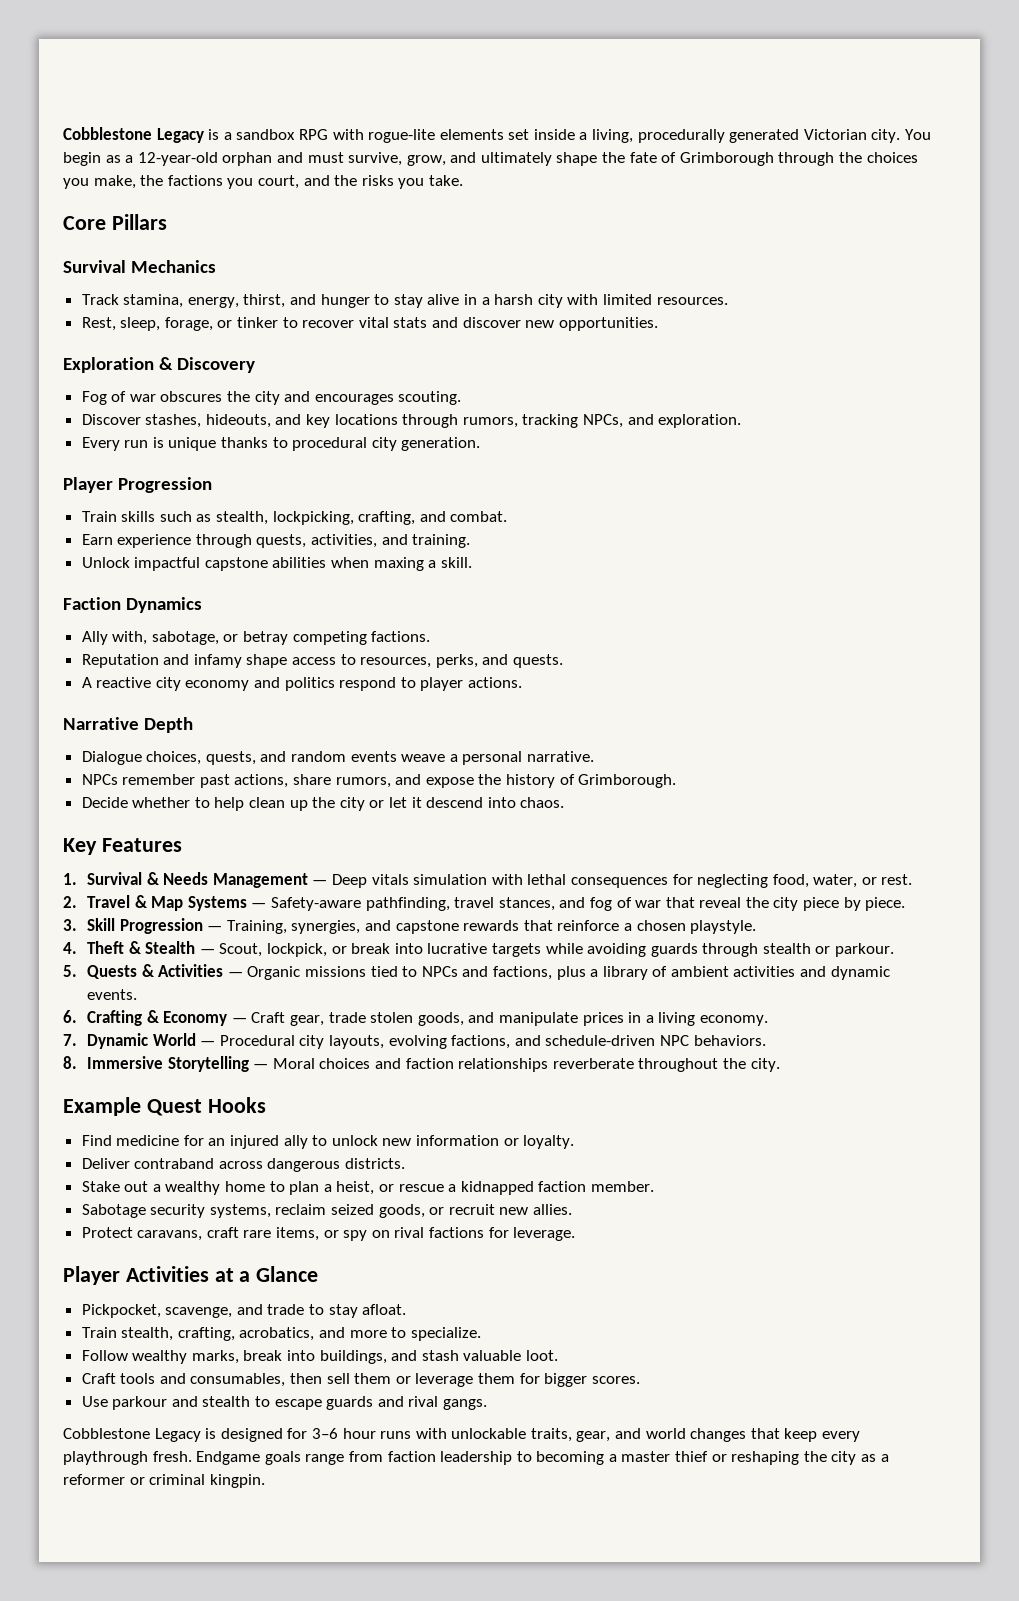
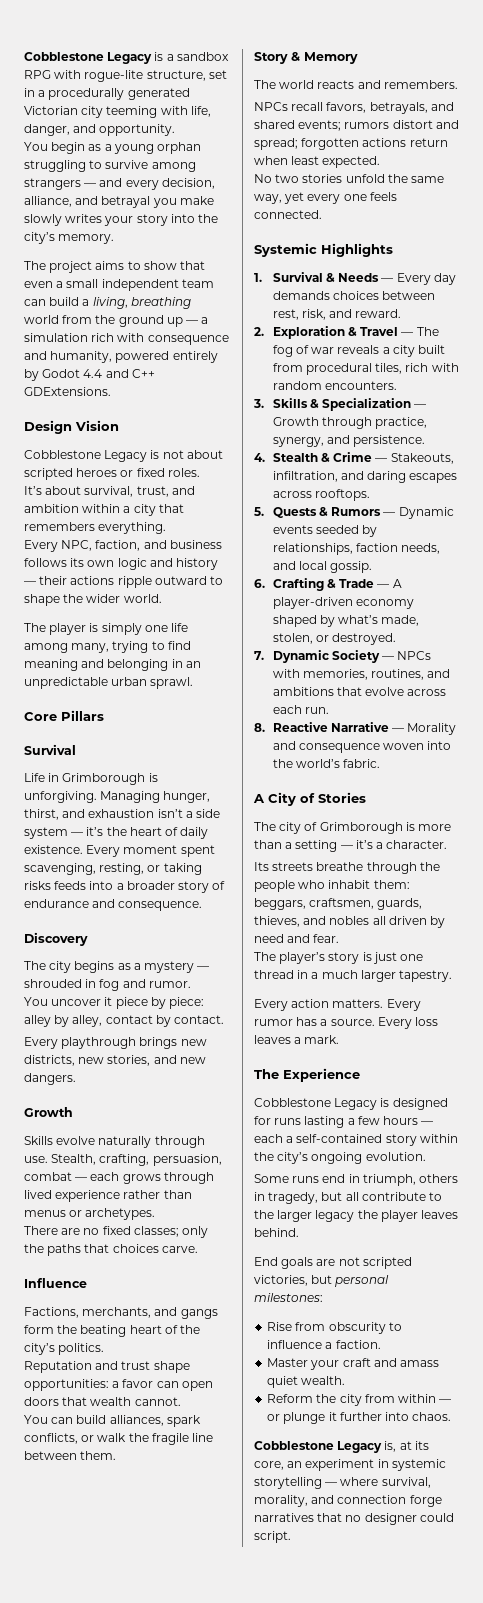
- Cobblestone Legacy is a sandbox RPG with rogue-lite elements set inside a living, procedurally generated Victorian city. You begin as a 12-year-old orphan and must survive, grow, and ultimately shape the fate of Grimborough through the choices you make, the factions you court, and the risks you take.
+ Cobblestone Legacy is a sandbox RPG with rogue-lite structure, set in a procedurally generated Victorian city teeming with life, danger, and opportunity.
+ You begin as a young orphan struggling to survive among strangers — and every decision, alliance, and betrayal you make slowly writes your story into the city’s memory.
+ The project aims to show that even a small independent team can build a living, breathing world from the ground up — a simulation rich with consequence and humanity, powered entirely by Godot 4.4 and C++ GDExtensions.
+ Design Vision
+ Cobblestone Legacy is not about scripted heroes or fixed roles.
+ It’s about survival, trust, and ambition within a city that remembers everything.
+ Every NPC, faction, and business follows its own logic and history — their actions ripple outward to shape the wider world.
+ The player is simply one life among many, trying to find meaning and belonging in an unpredictable urban sprawl.
  Core Pillars
- Survival Mechanics
- Track stamina, energy, thirst, and hunger to stay alive in a harsh city with limited resources.
- Rest, sleep, forage, or tinker to recover vital stats and discover new opportunities.
- Exploration & Discovery
- Fog of war obscures the city and encourages scouting.
- Discover stashes, hideouts, and key locations through rumors, tracking NPCs, and exploration.
- Every run is unique thanks to procedural city generation.
- Player Progression
- Train skills such as stealth, lockpicking, crafting, and combat.
- Earn experience through quests, activities, and training.
- Unlock impactful capstone abilities when maxing a skill.
- Faction Dynamics
- Ally with, sabotage, or betray competing factions.
- Reputation and infamy shape access to resources, perks, and quests.
- A reactive city economy and politics respond to player actions.
- Narrative Depth
- Dialogue choices, quests, and random events weave a personal narrative.
- NPCs remember past actions, share rumors, and expose the history of Grimborough.
- Decide whether to help clean up the city or let it descend into chaos.
- Key Features
- 1. Survival & Needs Management — Deep vitals simulation with lethal consequences for neglecting food, water, or rest.
- 2. Travel & Map Systems — Safety-aware pathfinding, travel stances, and fog of war that reveal the city piece by piece.
- 3. Skill Progression — Training, synergies, and capstone rewards that reinforce a chosen playstyle.
- 4. Theft & Stealth — Scout, lockpick, or break into lucrative targets while avoiding guards through stealth or parkour.
- 5. Quests & Activities — Organic missions tied to NPCs and factions, plus a library of ambient activities and dynamic events.
- 6. Crafting & Economy — Craft gear, trade stolen goods, and manipulate prices in a living economy.
- 7. Dynamic World — Procedural city layouts, evolving factions, and schedule-driven NPC behaviors.
- 8. Immersive Storytelling — Moral choices and faction relationships reverberate throughout the city.
- Example Quest Hooks
- Find medicine for an injured ally to unlock new information or loyalty.
- Deliver contraband across dangerous districts.
- Stake out a wealthy home to plan a heist, or rescue a kidnapped faction member.
- Sabotage security systems, reclaim seized goods, or recruit new allies.
- Protect caravans, craft rare items, or spy on rival factions for leverage.
- Player Activities at a Glance
- Pickpocket, scavenge, and trade to stay afloat.
- Train stealth, crafting, acrobatics, and more to specialize.
- Follow wealthy marks, break into buildings, and stash valuable loot.
- Craft tools and consumables, then sell them or leverage them for bigger scores.
- Use parkour and stealth to escape guards and rival gangs.
+ Survival
+ Life in Grimborough is unforgiving. Managing hunger, thirst, and exhaustion isn’t a side system — it’s the heart of daily existence. Every moment spent scavenging, resting, or taking risks feeds into a broader story of endurance and consequence.
+ Discovery
+ The city begins as a mystery — shrouded in fog and rumor.
+ You uncover it piece by piece: alley by alley, contact by contact.
+ Every playthrough brings new districts, new stories, and new dangers.
+ Growth
+ Skills evolve naturally through use. Stealth, crafting, persuasion, combat — each grows through lived experience rather than menus or archetypes.
+ There are no fixed classes; only the paths that choices carve.
+ Influence
+ Factions, merchants, and gangs form the beating heart of the city’s politics.
+ Reputation and trust shape opportunities: a favor can open doors that wealth cannot.
+ You can build alliances, spark conflicts, or walk the fragile line between them.
+ Story & Memory
+ The world reacts and remembers.
+ NPCs recall favors, betrayals, and shared events; rumors distort and spread; forgotten actions return when least expected.
+ No two stories unfold the same way, yet every one feels connected.
+ Systemic Highlights
+ 1. Survival & Needs — Every day demands choices between rest, risk, and reward.
+ 2. Exploration & Travel — The fog of war reveals a city built from procedural tiles, rich with random encounters.
+ 3. Skills & Specialization — Growth through practice, synergy, and persistence.
+ 4. Stealth & Crime — Stakeouts, infiltration, and daring escapes across rooftops.
+ 5. Quests & Rumors — Dynamic events seeded by relationships, faction needs, and local gossip.
+ 6. Crafting & Trade — A player-driven economy shaped by what’s made, stolen, or destroyed.
+ 7. Dynamic Society — NPCs with memories, routines, and ambitions that evolve across each run.
+ 8. Reactive Narrative — Morality and consequence woven into the world’s fabric.
+ A City of Stories
+ The city of Grimborough is more than a setting — it’s a character.
+ Its streets breathe through the people who inhabit them: beggars, craftsmen, guards, thieves, and nobles all driven by need and fear.
+ The player’s story is just one thread in a much larger tapestry.
+ Every action matters. Every rumor has a source. Every loss leaves a mark.
+ The Experience
- Cobblestone Legacy is designed for 3–6 hour runs with unlockable traits, gear, and world changes that keep every playthrough fresh. Endgame goals range from faction leadership to becoming a master thief or reshaping the city as a reformer or criminal kingpin.
+ Cobblestone Legacy is designed for runs lasting a few hours — each a self-contained story within the city’s ongoing evolution.
+ Some runs end in triumph, others in tragedy, but all contribute to the larger legacy the player leaves behind.
+ End goals are not scripted victories, but personal milestones:
+ Rise from obscurity to influence a faction.
+ Master your craft and amass quiet wealth.
+ Reform the city from within — or plunge it further into chaos.
+ Cobblestone Legacy is, at its core, an experiment in systemic storytelling — where survival, morality, and connection forge narratives that no designer could script.

